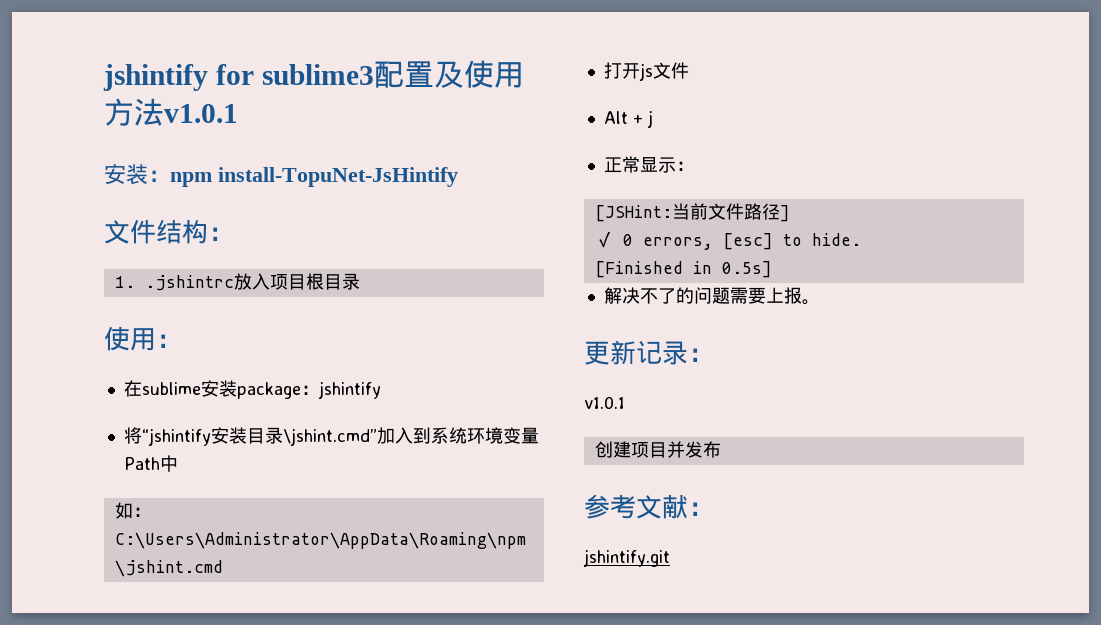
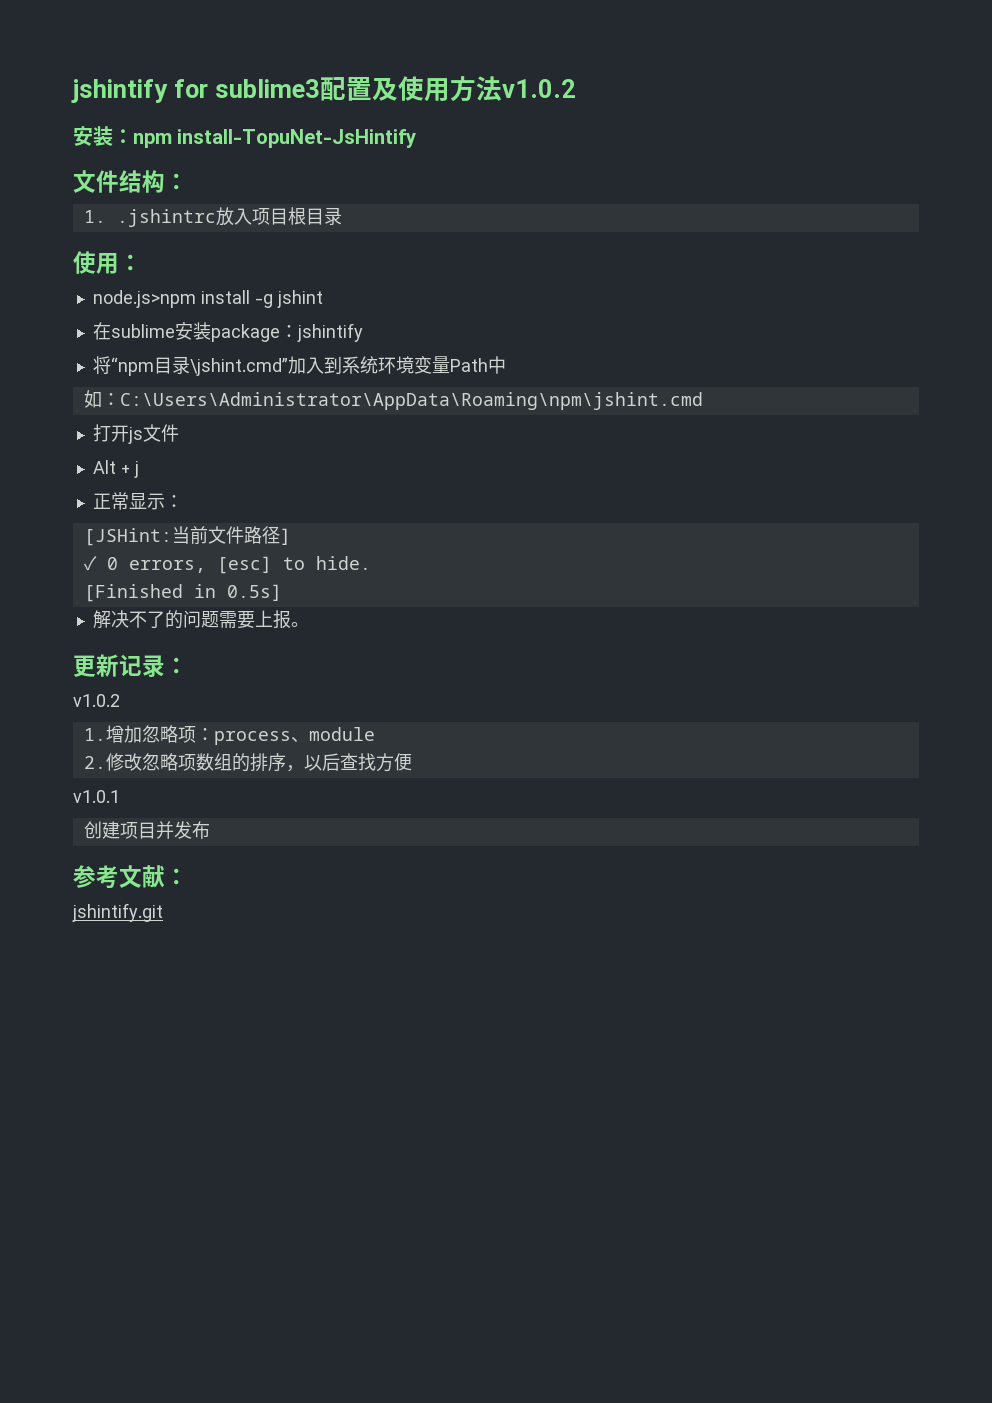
- jshintify for sublime3配置及使用方法v1.0.1
+ jshintify for sublime3配置及使用方法v1.0.2
+ node.js>npm install -g jshint
- 将“jshintify安装目录\jshint.cmd”加入到系统环境变量Path中
+ 将“npm目录\jshint.cmd”加入到系统环境变量Path中
  更新记录：
+ v1.0.2
+ 1.增加忽略项：process、module
+ 2.修改忽略项数组的排序，以后查找方便

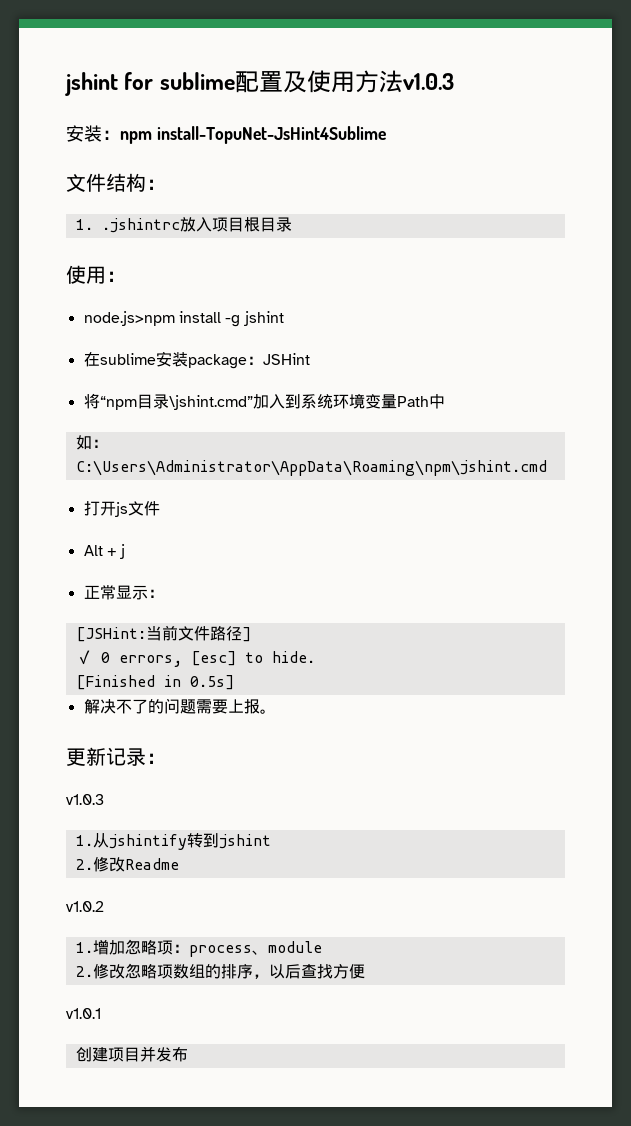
- jshintify for sublime3配置及使用方法v1.0.2
+ jshint for sublime配置及使用方法v1.0.3
- 安装：npm install-TopuNet-JsHintify
+ 安装：npm install-TopuNet-JsHint4Sublime
- 在sublime安装package：jshintify
+ 在sublime安装package：JSHint
  更新记录：
+ v1.0.3
+ 1.从jshintify转到jshint
+ 2.修改Readme
- 参考文献：
- jshintify.git

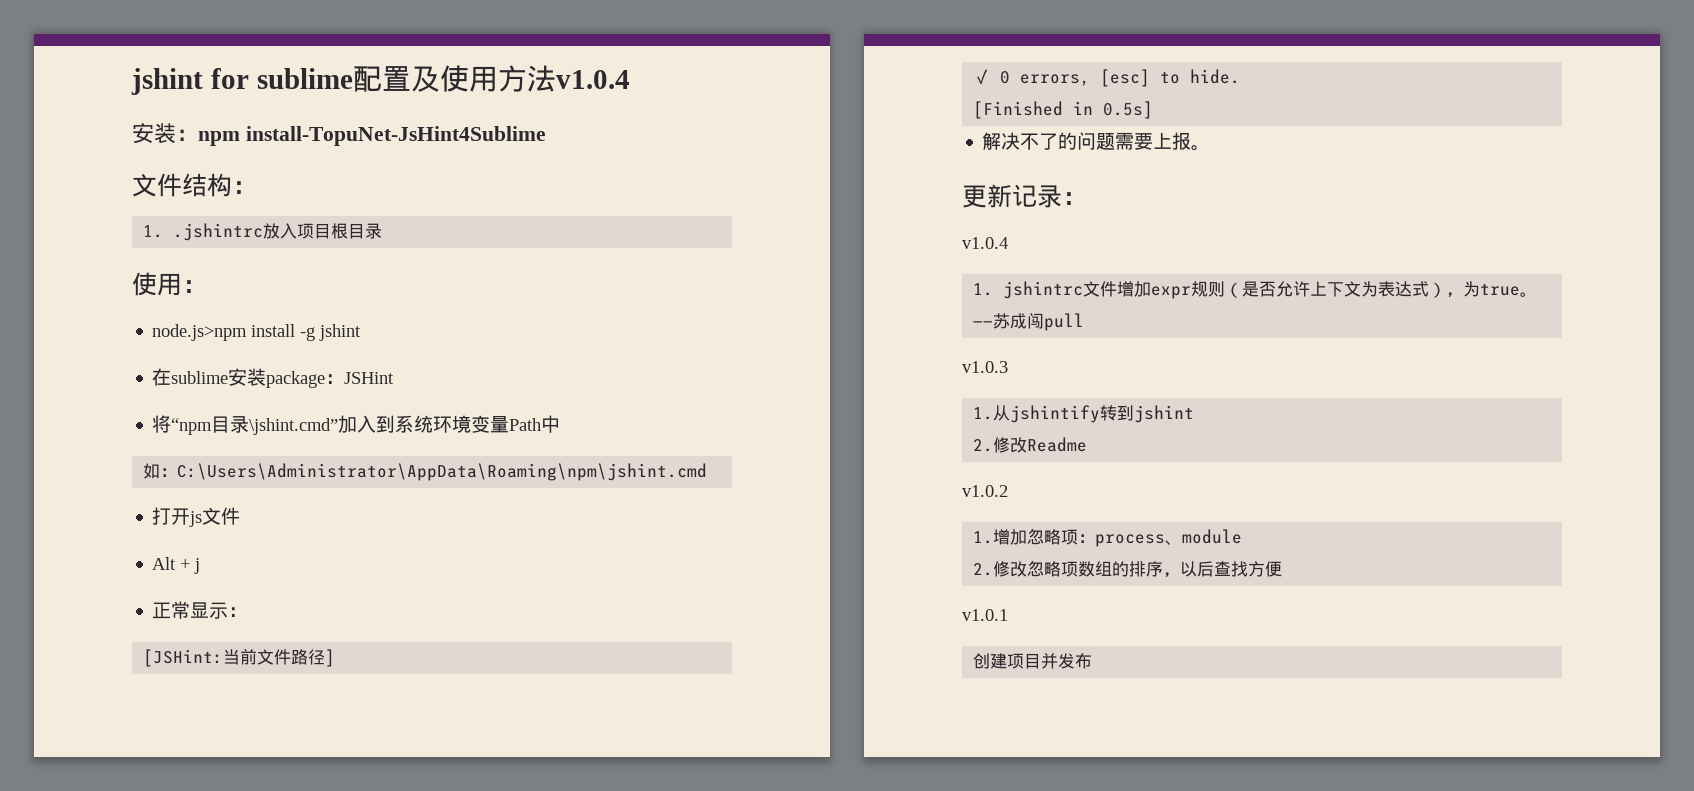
- jshint for sublime配置及使用方法v1.0.3
+ jshint for sublime配置及使用方法v1.0.4
  更新记录：
+ v1.0.4
+ 1. jshintrc文件增加expr规则（是否允许上下文为表达式），为true。——苏成闯pull

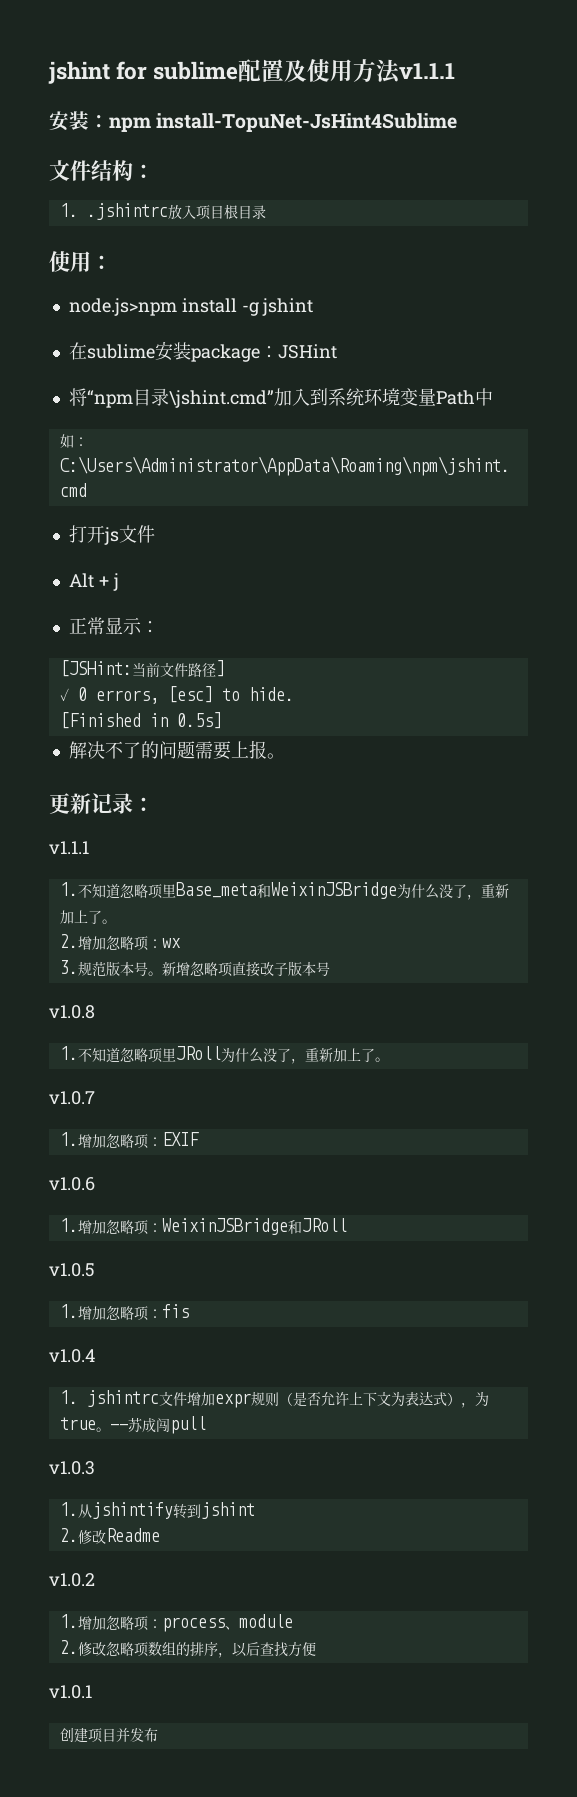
- jshint for sublime配置及使用方法v1.0.4
+ jshint for sublime配置及使用方法v1.1.1
  更新记录：
+ v1.1.1
+ 1.不知道忽略项里Base_meta和WeixinJSBridge为什么没了，重新加上了。
+ 2.增加忽略项：wx
+ 3.规范版本号。新增忽略项直接改子版本号
+ v1.0.8
+ 1.不知道忽略项里JRoll为什么没了，重新加上了。
+ v1.0.7
+ 1.增加忽略项：EXIF
+ v1.0.6
+ 1.增加忽略项：WeixinJSBridge和JRoll
+ v1.0.5
+ 1.增加忽略项：fis

